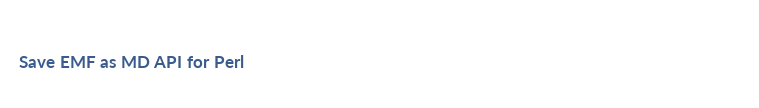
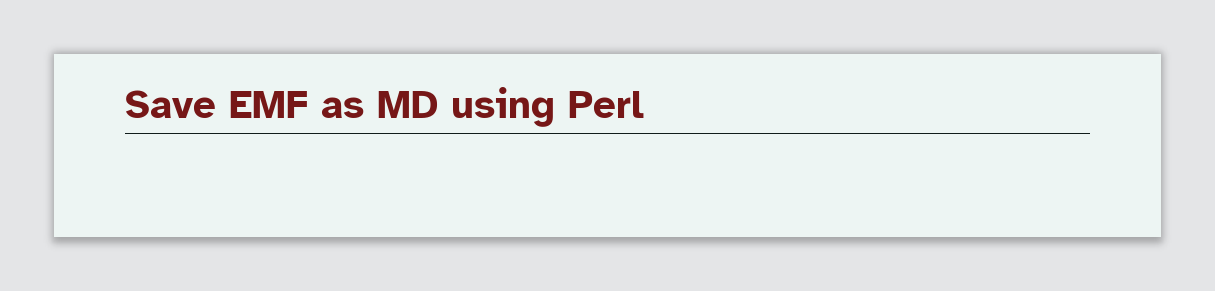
- Save EMF as MD API for Perl
+ Save EMF as MD using Perl

